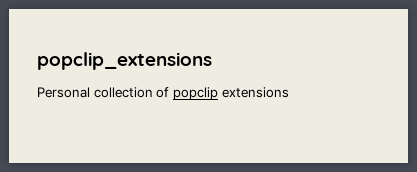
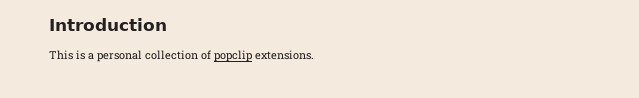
- popclip_extensions
- Personal collection of popclip extensions
+ Introduction
+ This is a personal collection of popclip extensions.

